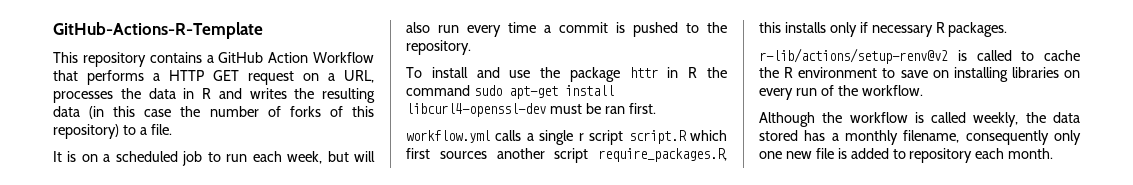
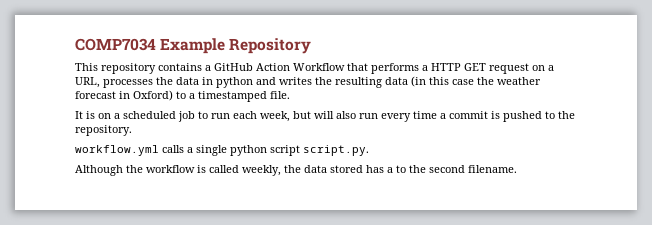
- GitHub-Actions-R-Template
+ COMP7034 Example Repository
- This repository contains a GitHub Action Workflow that performs a HTTP GET request on a URL, processes the data in R and writes the resulting data (in this case the number of forks of this repository) to a file.
+ This repository contains a GitHub Action Workflow that performs a HTTP GET request on a URL, processes the data in python and writes the resulting data (in this case the weather forecast in Oxford) to a timestamped file.
- To install and use the package httr in R the command sudo apt-get install libcurl4-openssl-dev must be ran first.
- workflow.yml calls a single r script script.R which first sources another script require_packages.R, this installs only if necessary R packages.
- r-lib/actions/setup-renv@v2 is called to cache the R environment to save on installing libraries on every run of the workflow.
+ workflow.yml calls a single python script script.py.
- Although the workflow is called weekly, the data stored has a monthly filename, consequently only one new file is added to repository each month.
+ Although the workflow is called weekly, the data stored has a to the second filename.

